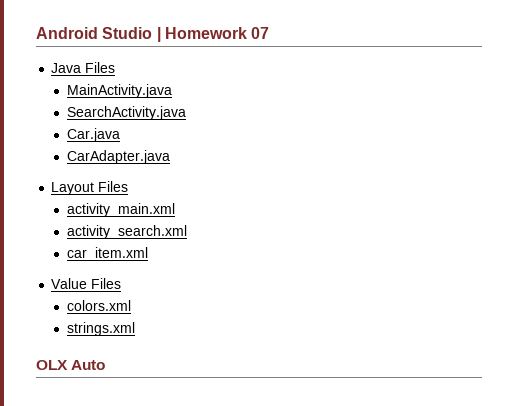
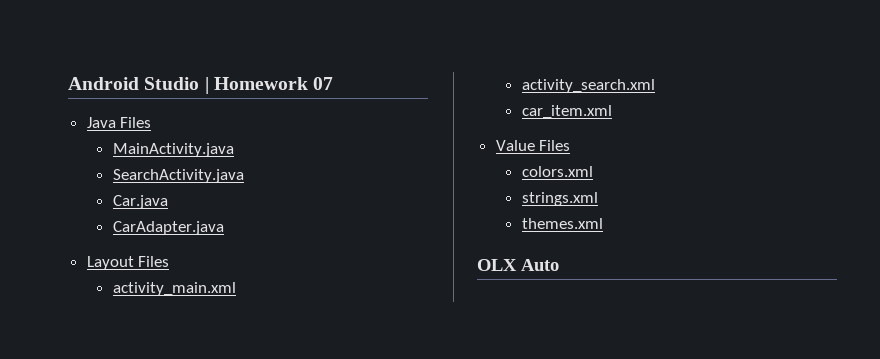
+ themes.xml

